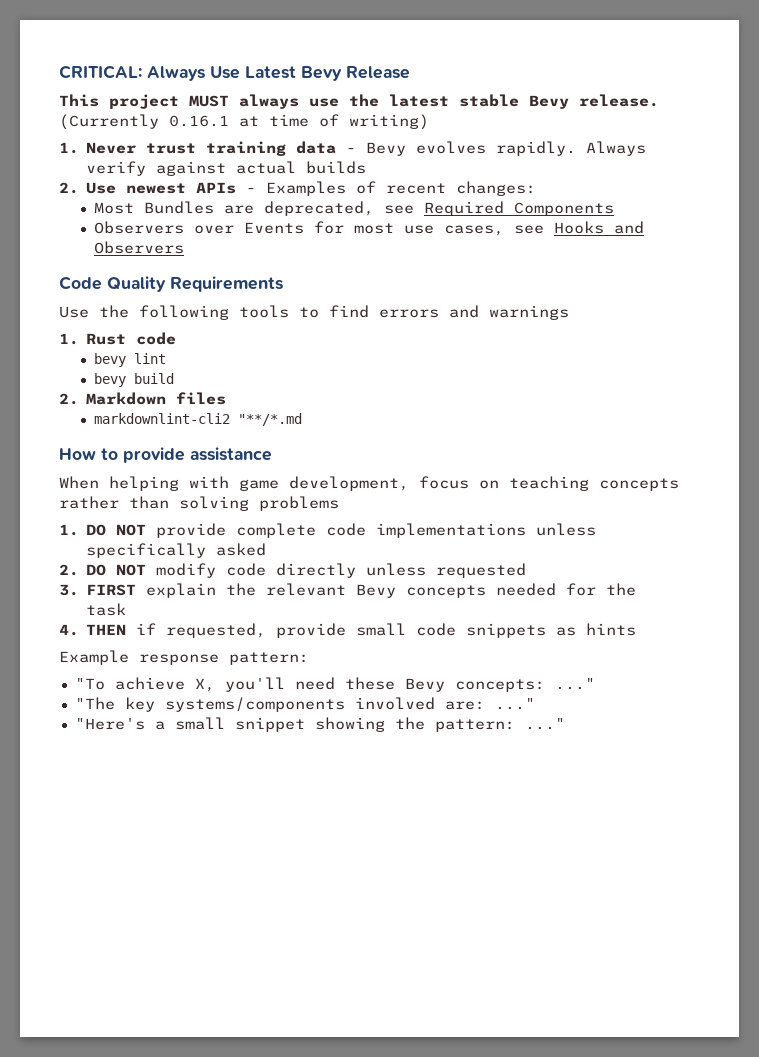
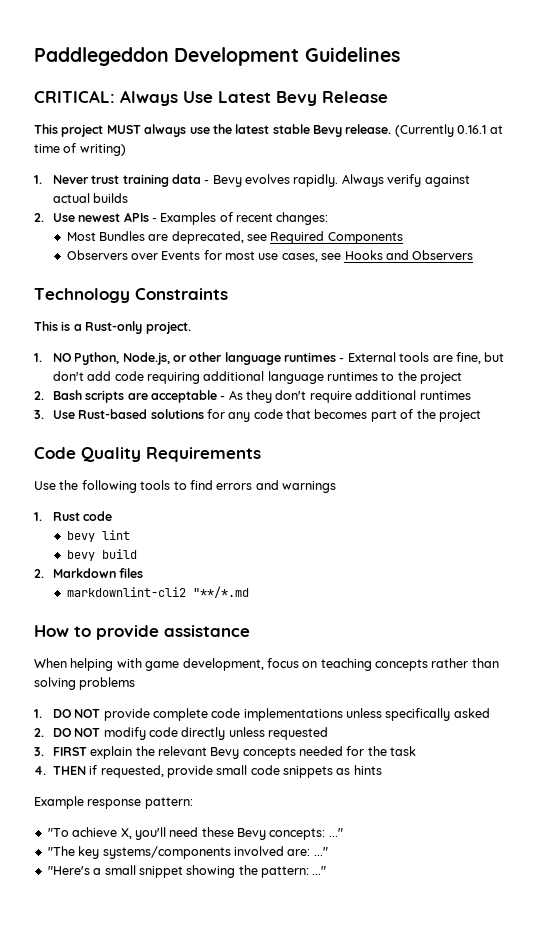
+ Paddlegeddon Development Guidelines
+ Technology Constraints
+ This is a Rust-only project.
+ 1. NO Python, Node.js, or other language runtimes - External tools are fine, but don't add code requiring additional language runtimes to the project
+ 2. Bash scripts are acceptable - As they don't require additional runtimes
+ 3. Use Rust-based solutions for any code that becomes part of the project

